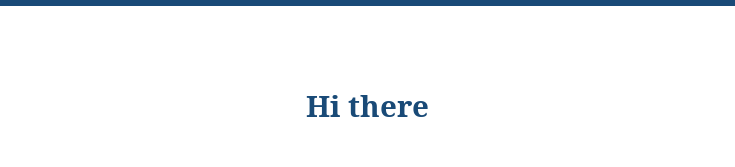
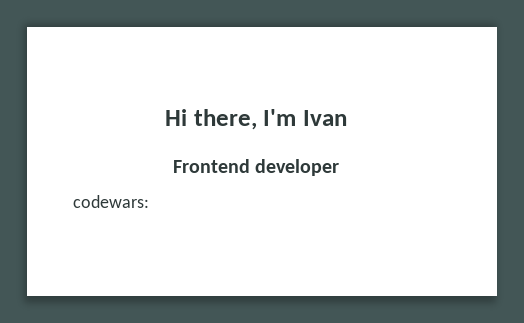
- Hi there
+ Hi there, I'm Ivan
+ Frontend developer
+ codewars:

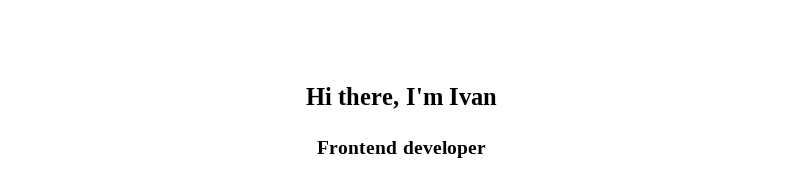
- codewars:

